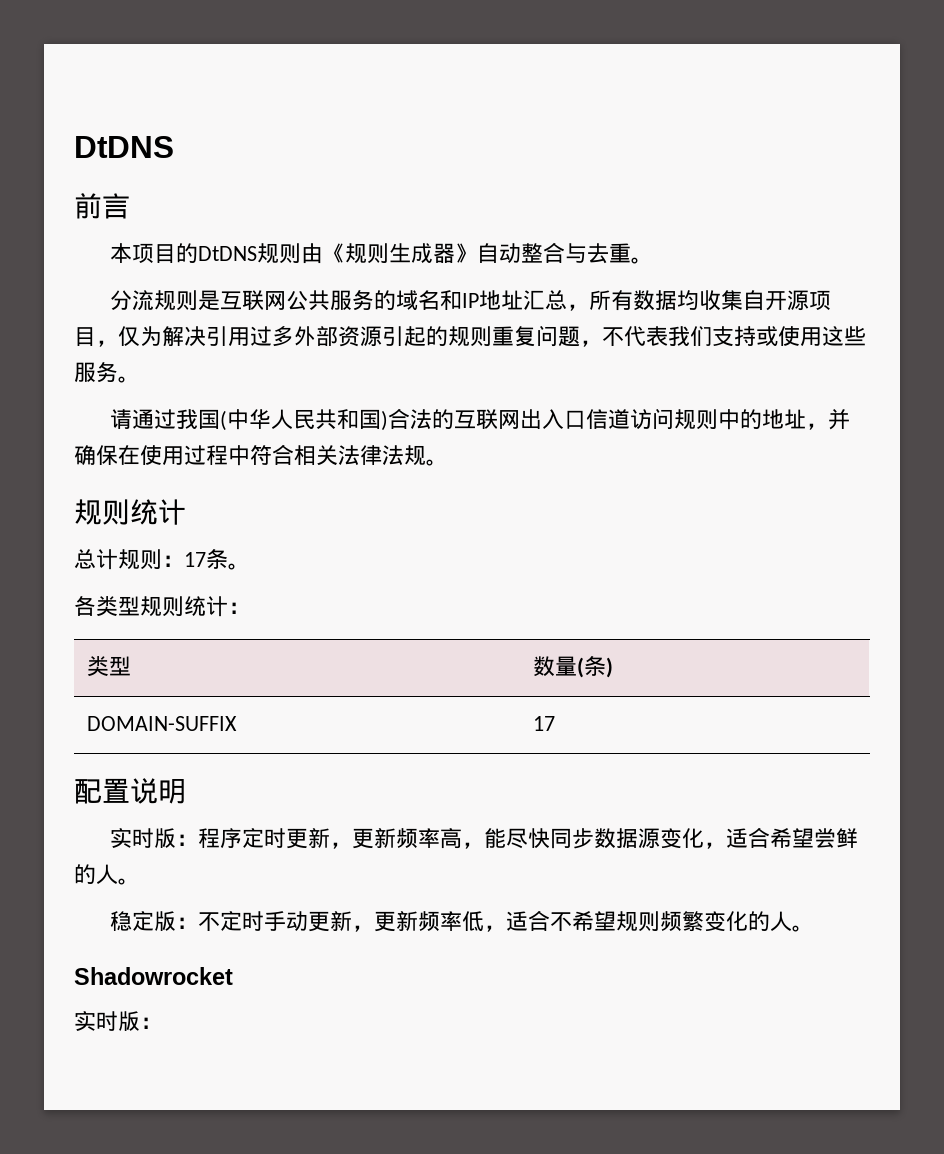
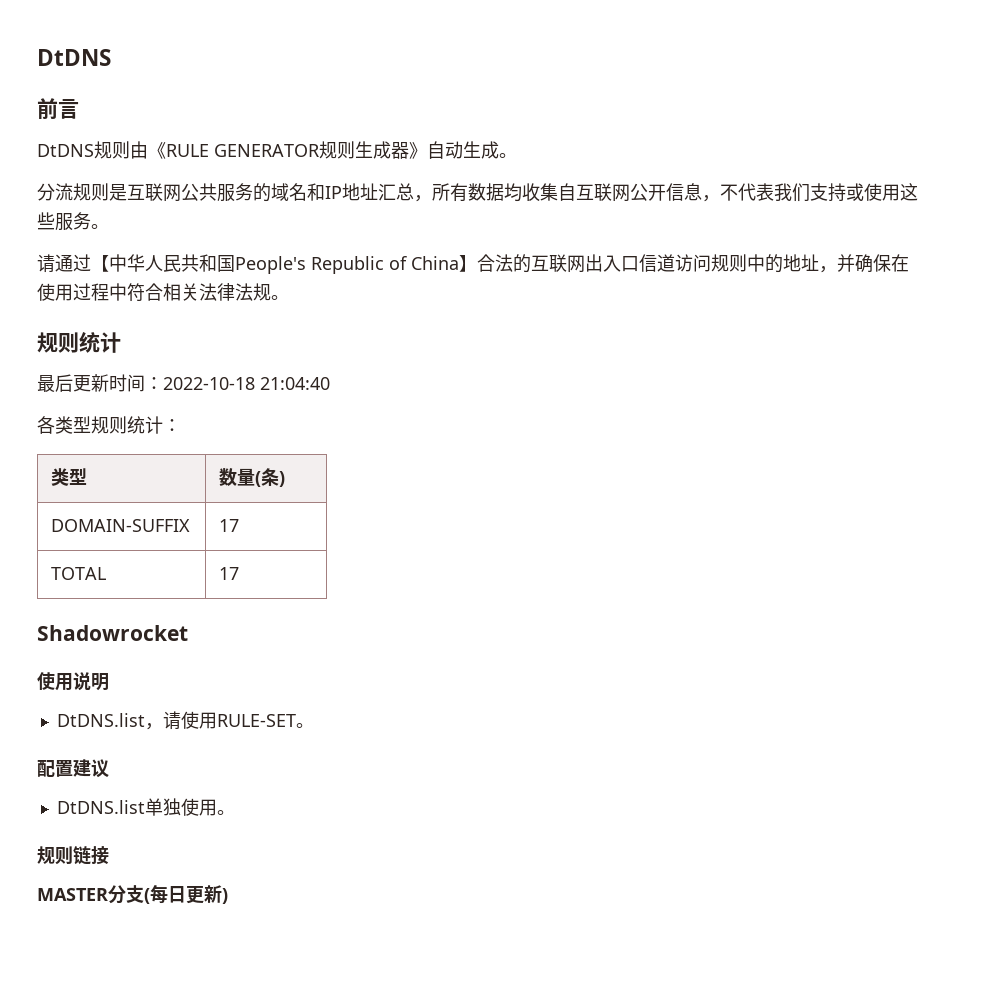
- 本项目的DtDNS规则由《规则生成器》自动整合与去重。
+ DtDNS规则由《RULE GENERATOR规则生成器》自动生成。
- 分流规则是互联网公共服务的域名和IP地址汇总，所有数据均收集自开源项目，仅为解决引用过多外部资源引起的规则重复问题，不代表我们支持或使用这些服务。
+ 分流规则是互联网公共服务的域名和IP地址汇总，所有数据均收集自互联网公开信息，不代表我们支持或使用这些服务。
- 请通过我国(中华人民共和国)合法的互联网出入口信道访问规则中的地址，并确保在使用过程中符合相关法律法规。
+ 请通过【中华人民共和国People's Republic of China】合法的互联网出入口信道访问规则中的地址，并确保在使用过程中符合相关法律法规。
- 总计规则：17条。
+ 最后更新时间：2022-10-18 21:04:40
- 配置说明
- 实时版：程序定时更新，更新频率高，能尽快同步数据源变化，适合希望尝鲜的人。
- 稳定版：不定时手动更新，更新频率低，适合不希望规则频繁变化的人。
+ TOTAL | 17
  Shadowrocket
- 实时版：
+ 使用说明
+ DtDNS.list，请使用RULE-SET。
+ 配置建议
+ DtDNS.list单独使用。
+ 规则链接
+ MASTER分支(每日更新)

